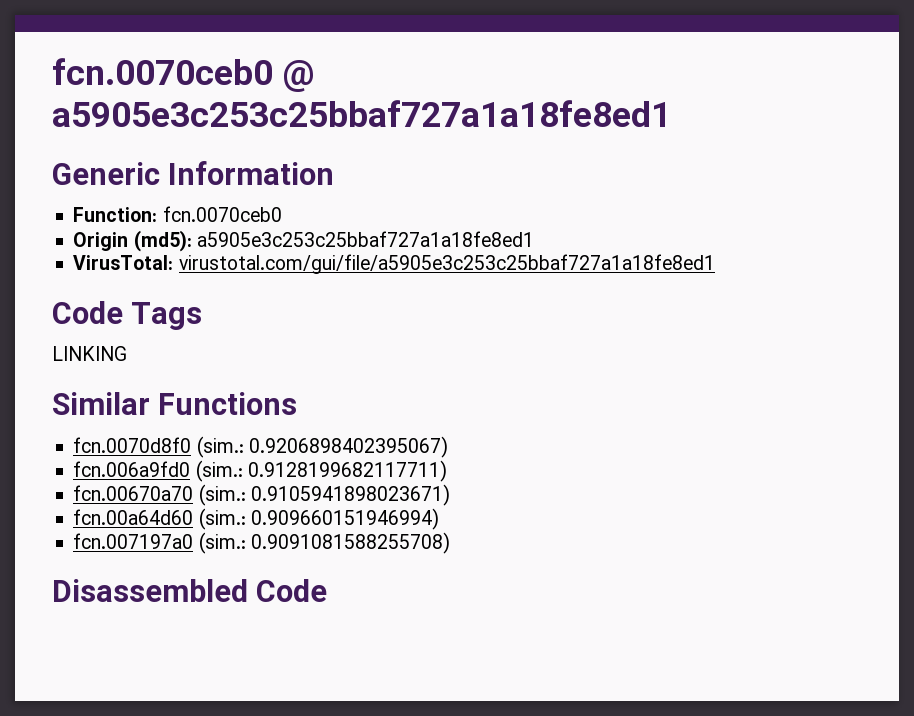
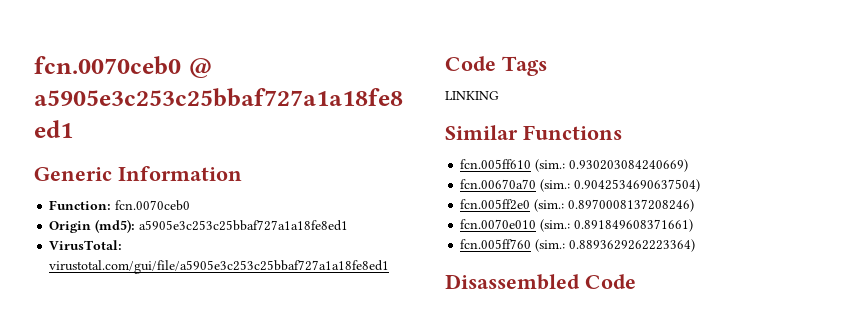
- fcn.0070d8f0 (sim.: 0.9206898402395067)
- fcn.006a9fd0 (sim.: 0.9128199682117711)
- fcn.00670a70 (sim.: 0.9105941898023671)
- fcn.00a64d60 (sim.: 0.909660151946994)
- fcn.007197a0 (sim.: 0.9091081588255708)
+ fcn.005ff610 (sim.: 0.930203084240669)
+ fcn.00670a70 (sim.: 0.9042534690637504)
+ fcn.005ff2e0 (sim.: 0.8970008137208246)
+ fcn.0070e010 (sim.: 0.891849608371661)
+ fcn.005ff760 (sim.: 0.8893629262223364)

